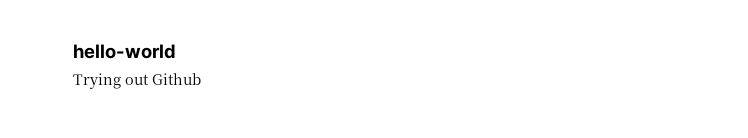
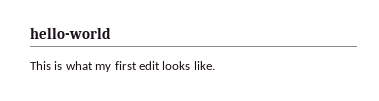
- Trying out Github
+ This is what my first edit looks like.

